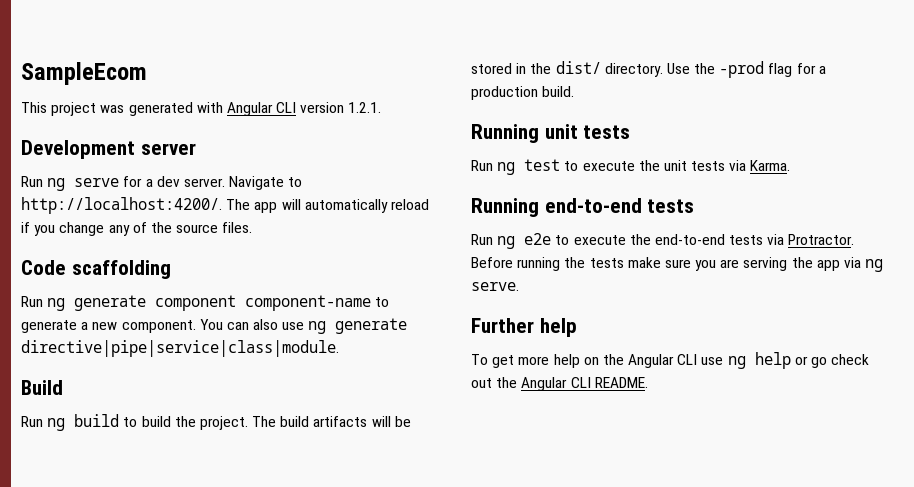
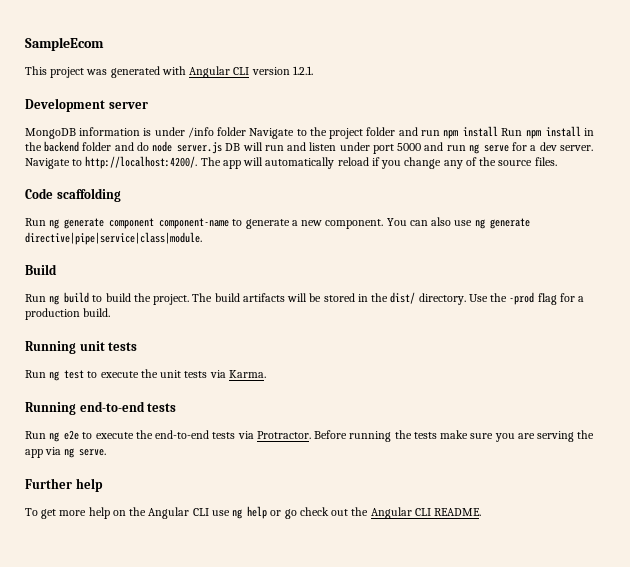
- Run ng serve for a dev server.
+ MongoDB information is under /info folder Navigate to the project folder and run npm install Run npm install in the backend folder and do node server.js DB will run and listen under port 5000 and run ng serve for a dev server.

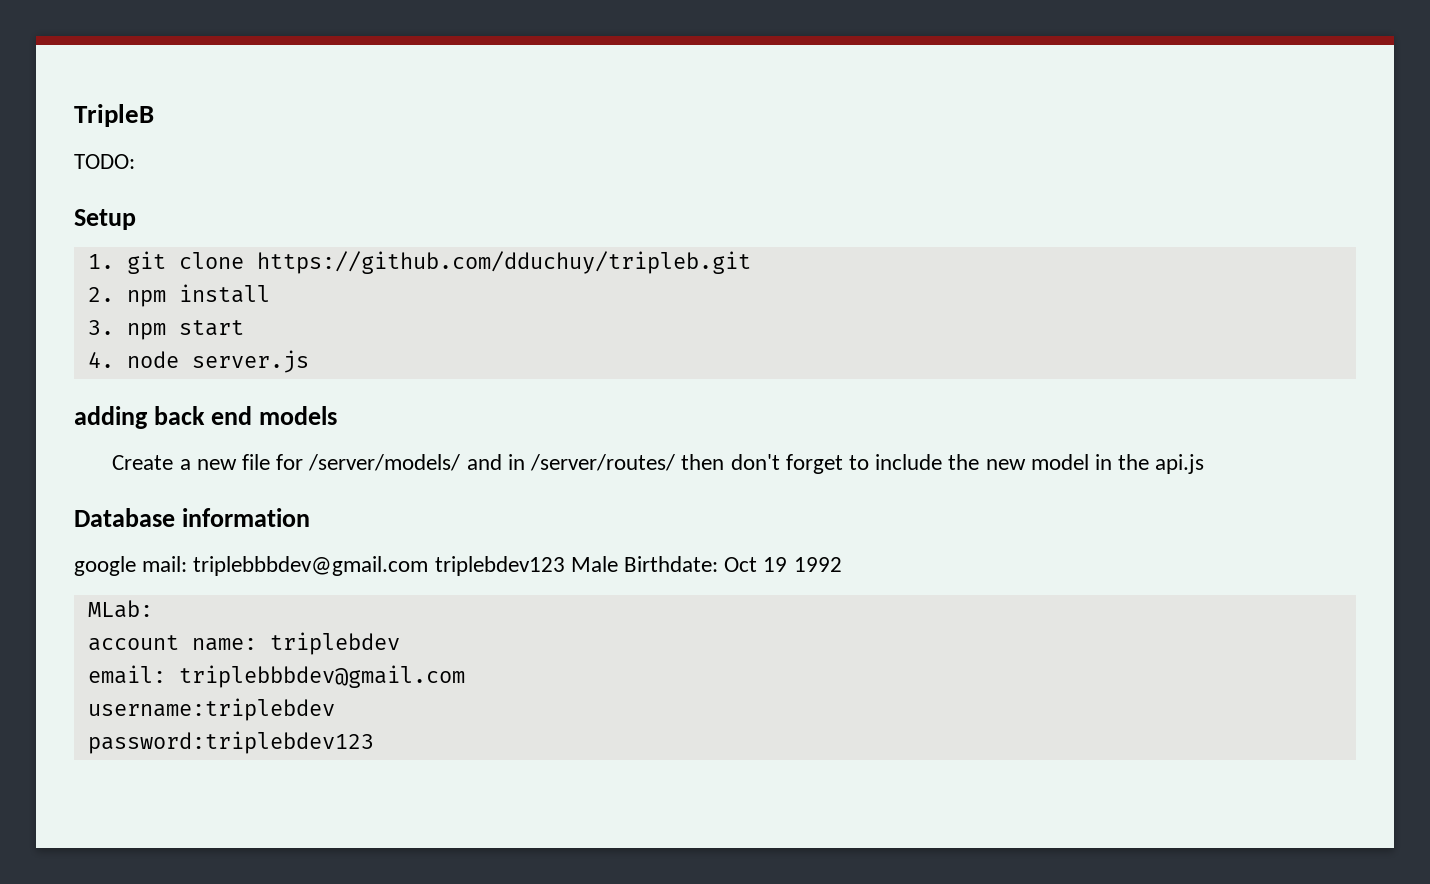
- SampleEcom
- This project was generated with Angular CLI version 1.2.1.
- Development server
- MongoDB information is under /info folder Navigate to the project folder and run npm install Run npm install in the backend folder and do node server.js DB will run and listen under port 5000 and run ng serve for a dev server. Navigate to http://localhost:4200/. The app will automatically reload if you change any of the source files.
- Code scaffolding
- Run ng generate component component-name to generate a new component. You can also use ng generate directive|pipe|service|class|module.
- Build
- Run ng build to build the project. The build artifacts will be stored in the dist/ directory. Use the -prod flag for a production build.
- Running unit tests
- Run ng test to execute the unit tests via Karma.
- Running end-to-end tests
- Run ng e2e to execute the end-to-end tests via Protractor. Before running the tests make sure you are serving the app via ng serve.
- Further help
- To get more help on the Angular CLI use ng help or go check out the Angular CLI README.
+ TripleB
+ TODO:
+ Setup
+ 1. git clone https://github.com/dduchuy/tripleb.git
+ 2. npm install
+ 3. npm start
+ 4. node server.js
+ adding back end models
+ Create a new file for /server/models/ and in /server/routes/ then don't forget to include the new model in the api.js
+ Database information
+ google mail: triplebbbdev@gmail.com triplebdev123 Male Birthdate: Oct 19 1992
+ MLab:
+ account name: triplebdev
+ email: triplebbbdev@gmail.com
+ username:triplebdev
+ password:triplebdev123

